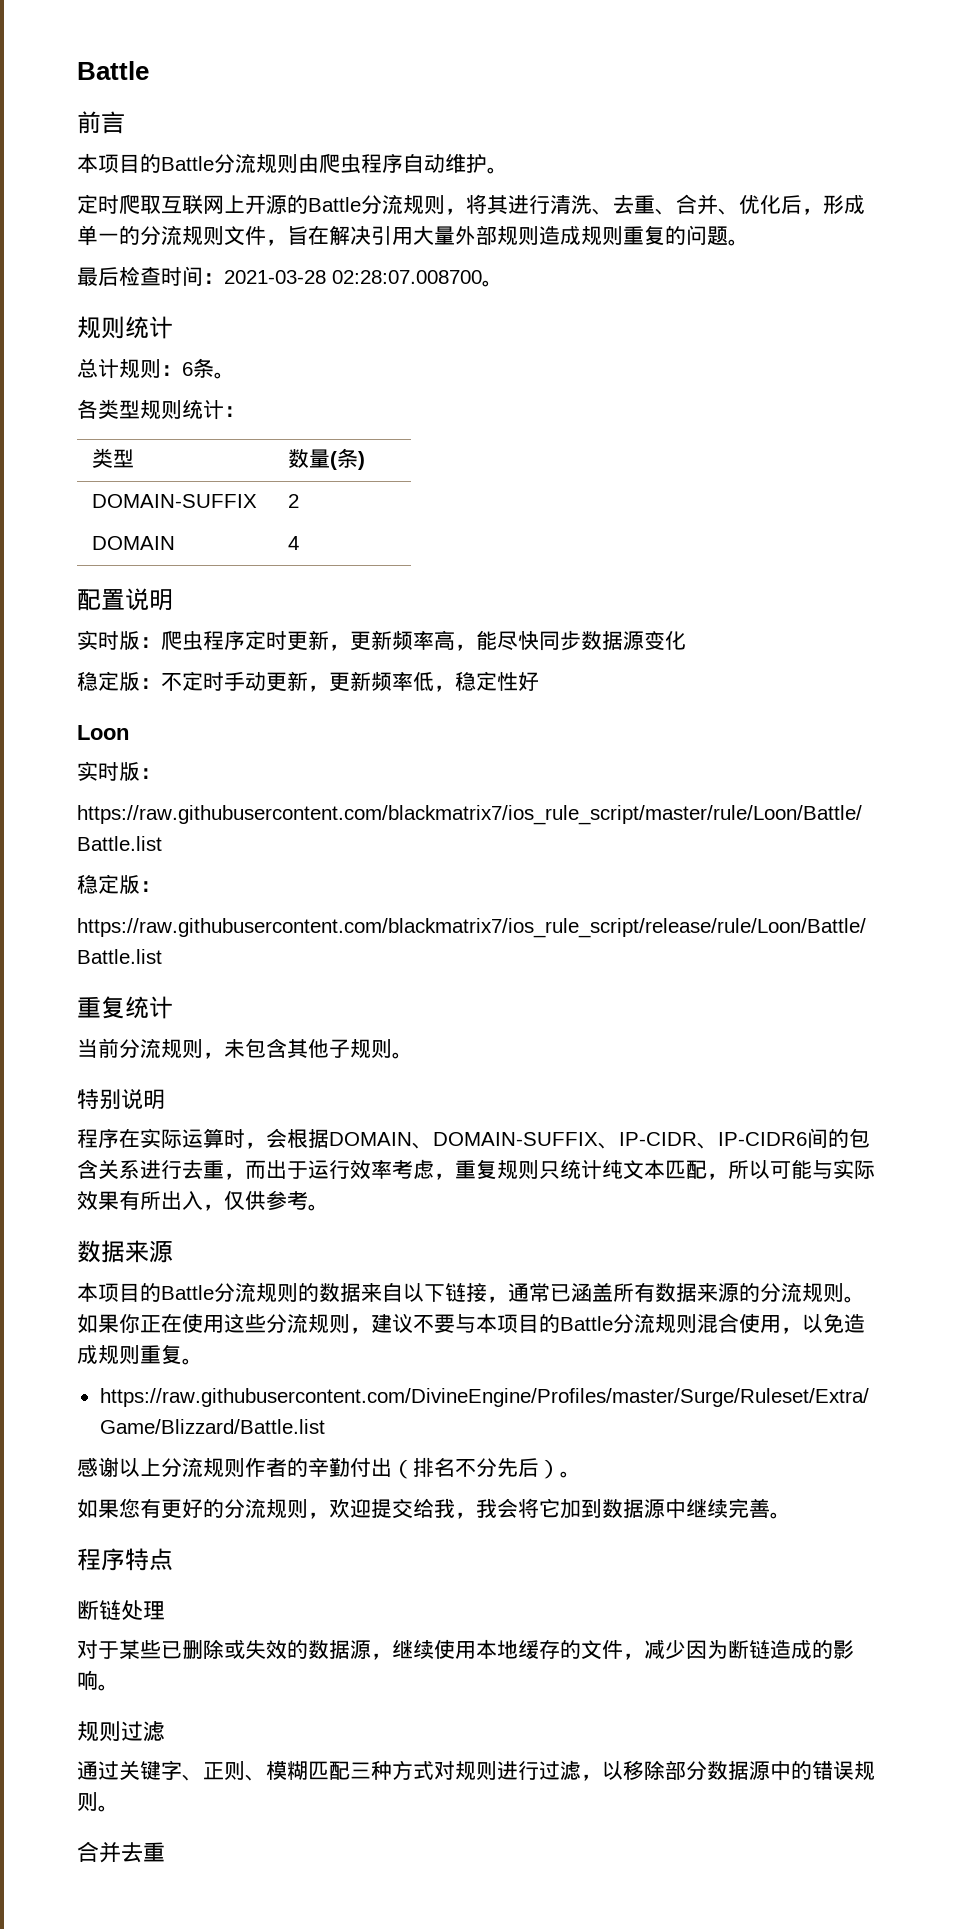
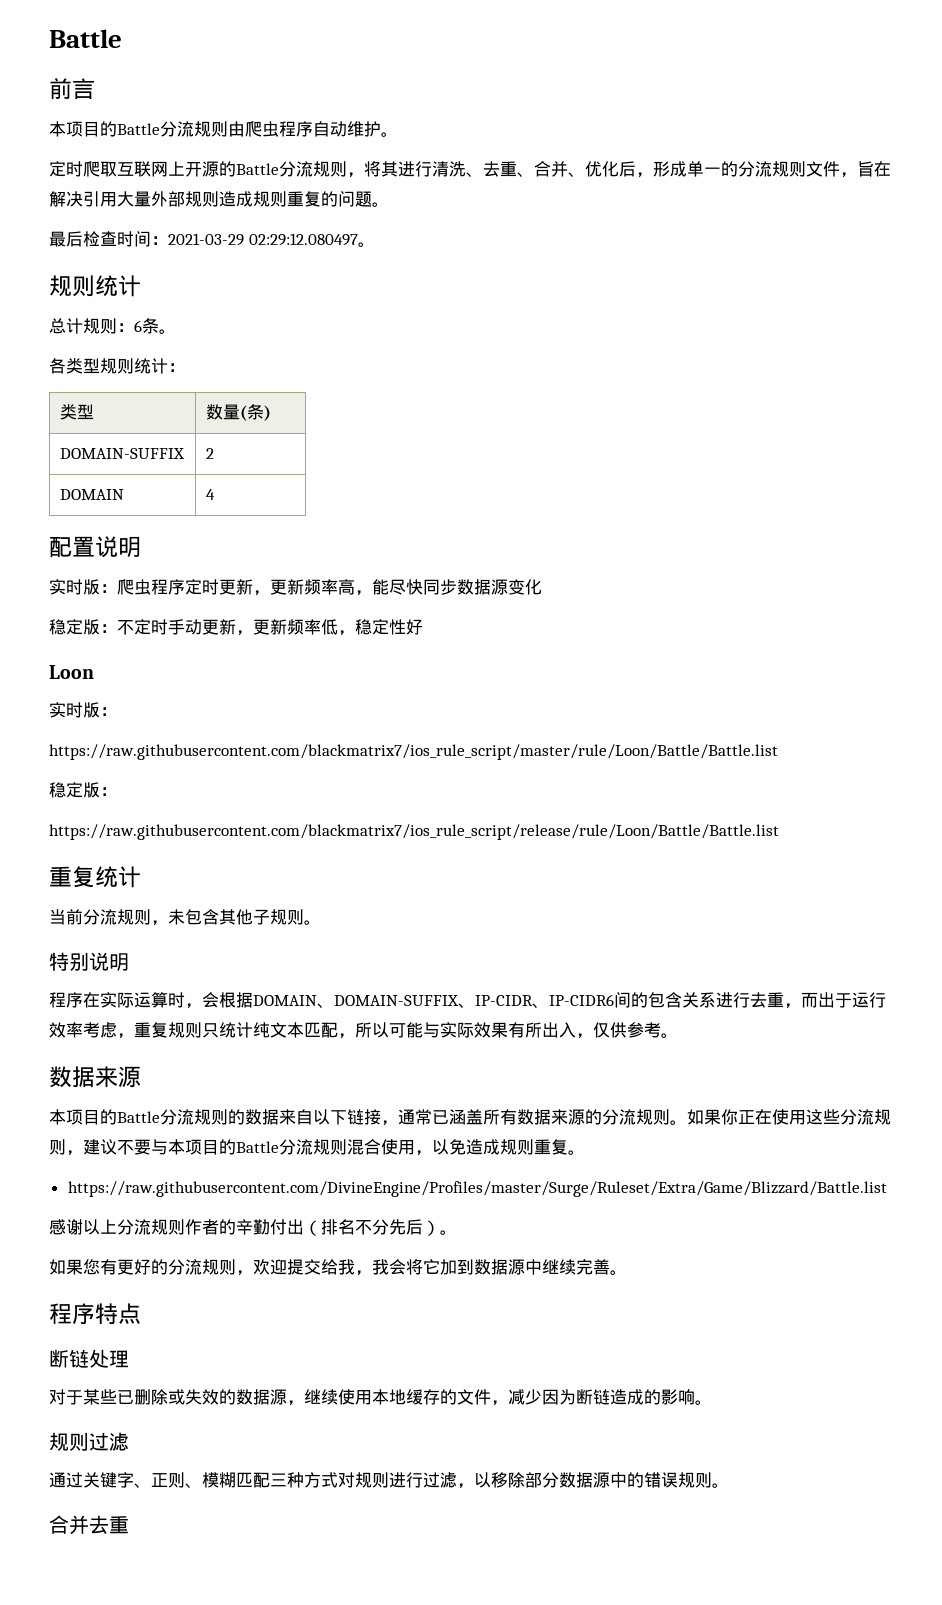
- 最后检查时间：2021-03-28 02:28:07.008700。
+ 最后检查时间：2021-03-29 02:29:12.080497。

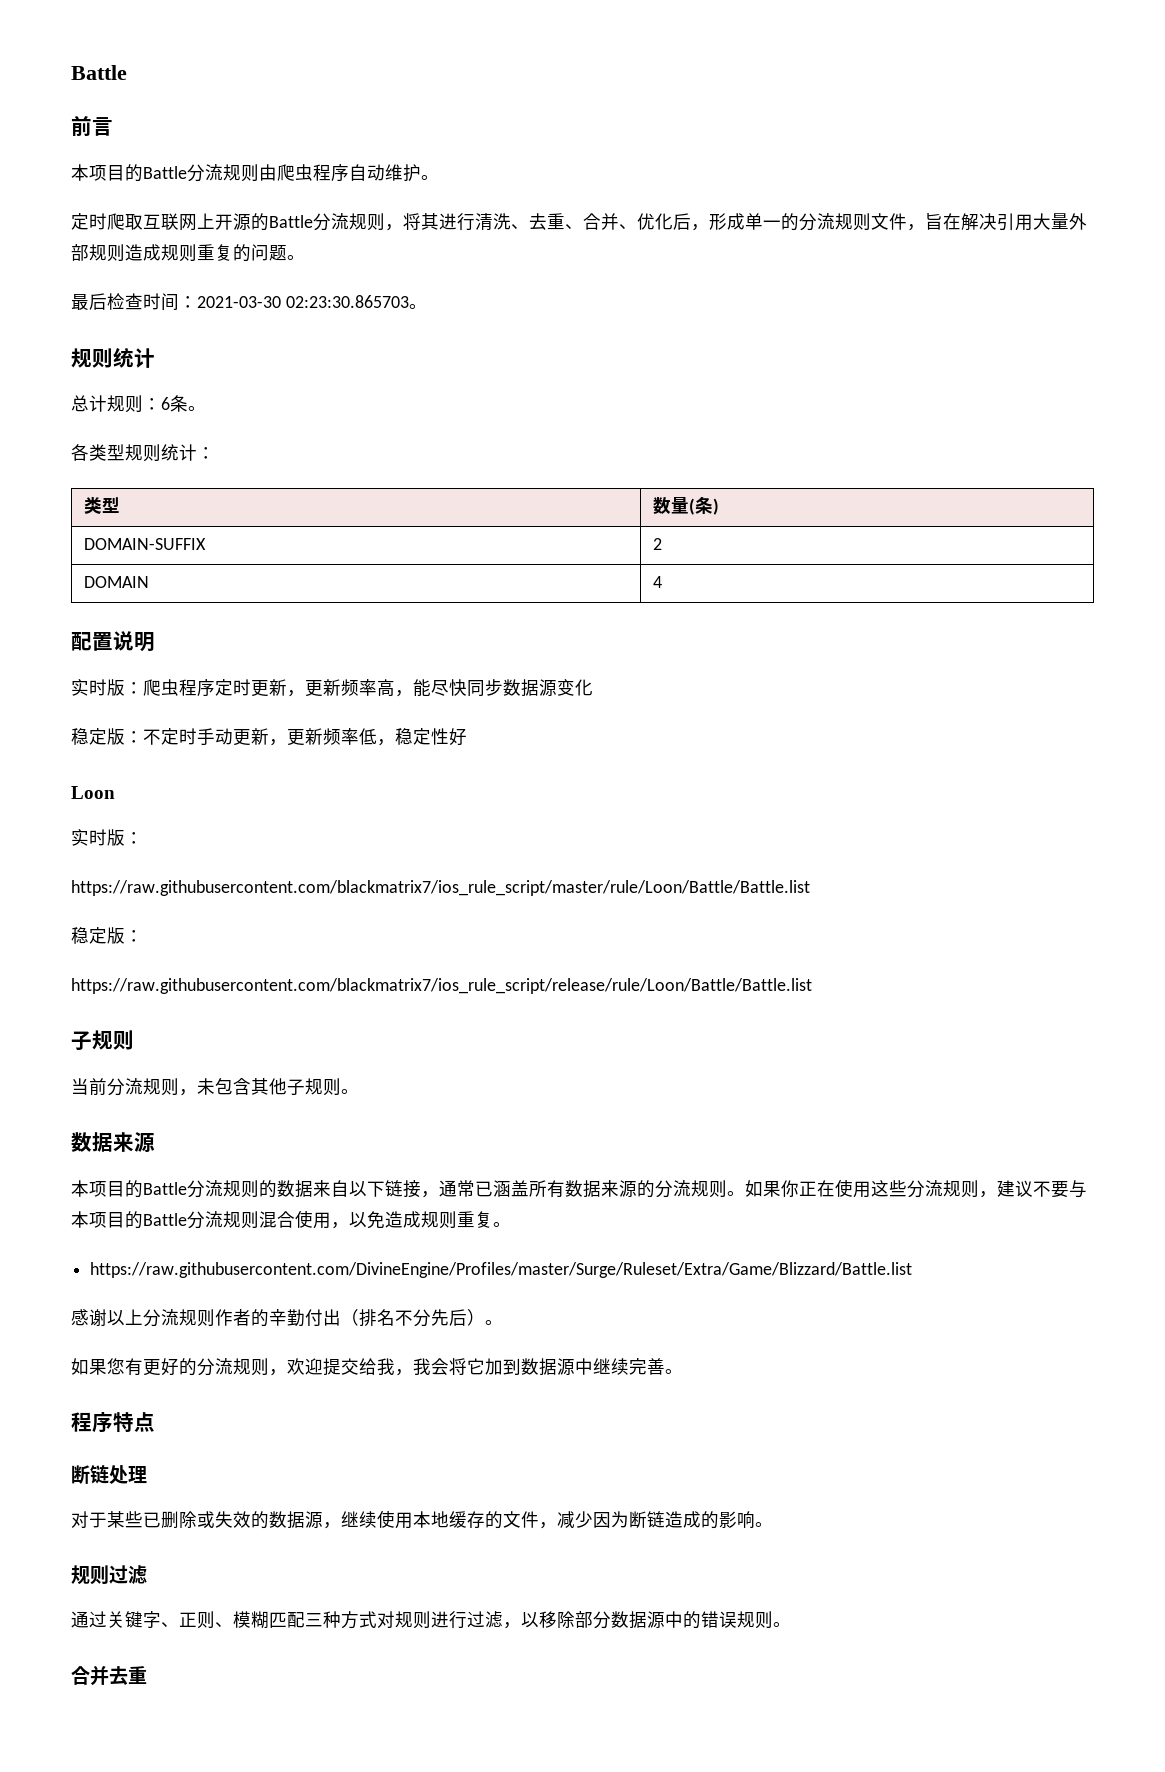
- 最后检查时间：2021-03-29 02:29:12.080497。
+ 最后检查时间：2021-03-30 02:23:30.865703。
  https://raw.githubusercontent.com/blackmatrix7/ios_rule_script/release/rule/Loon/Battle/Battle.list
- 重复统计
+ 子规则
- 特别说明
- 程序在实际运算时，会根据DOMAIN、DOMAIN-SUFFIX、IP-CIDR、IP-CIDR6间的包含关系进行去重，而出于运行效率考虑，重复规则只统计纯文本匹配，所以可能与实际效果有所出入，仅供参考。

